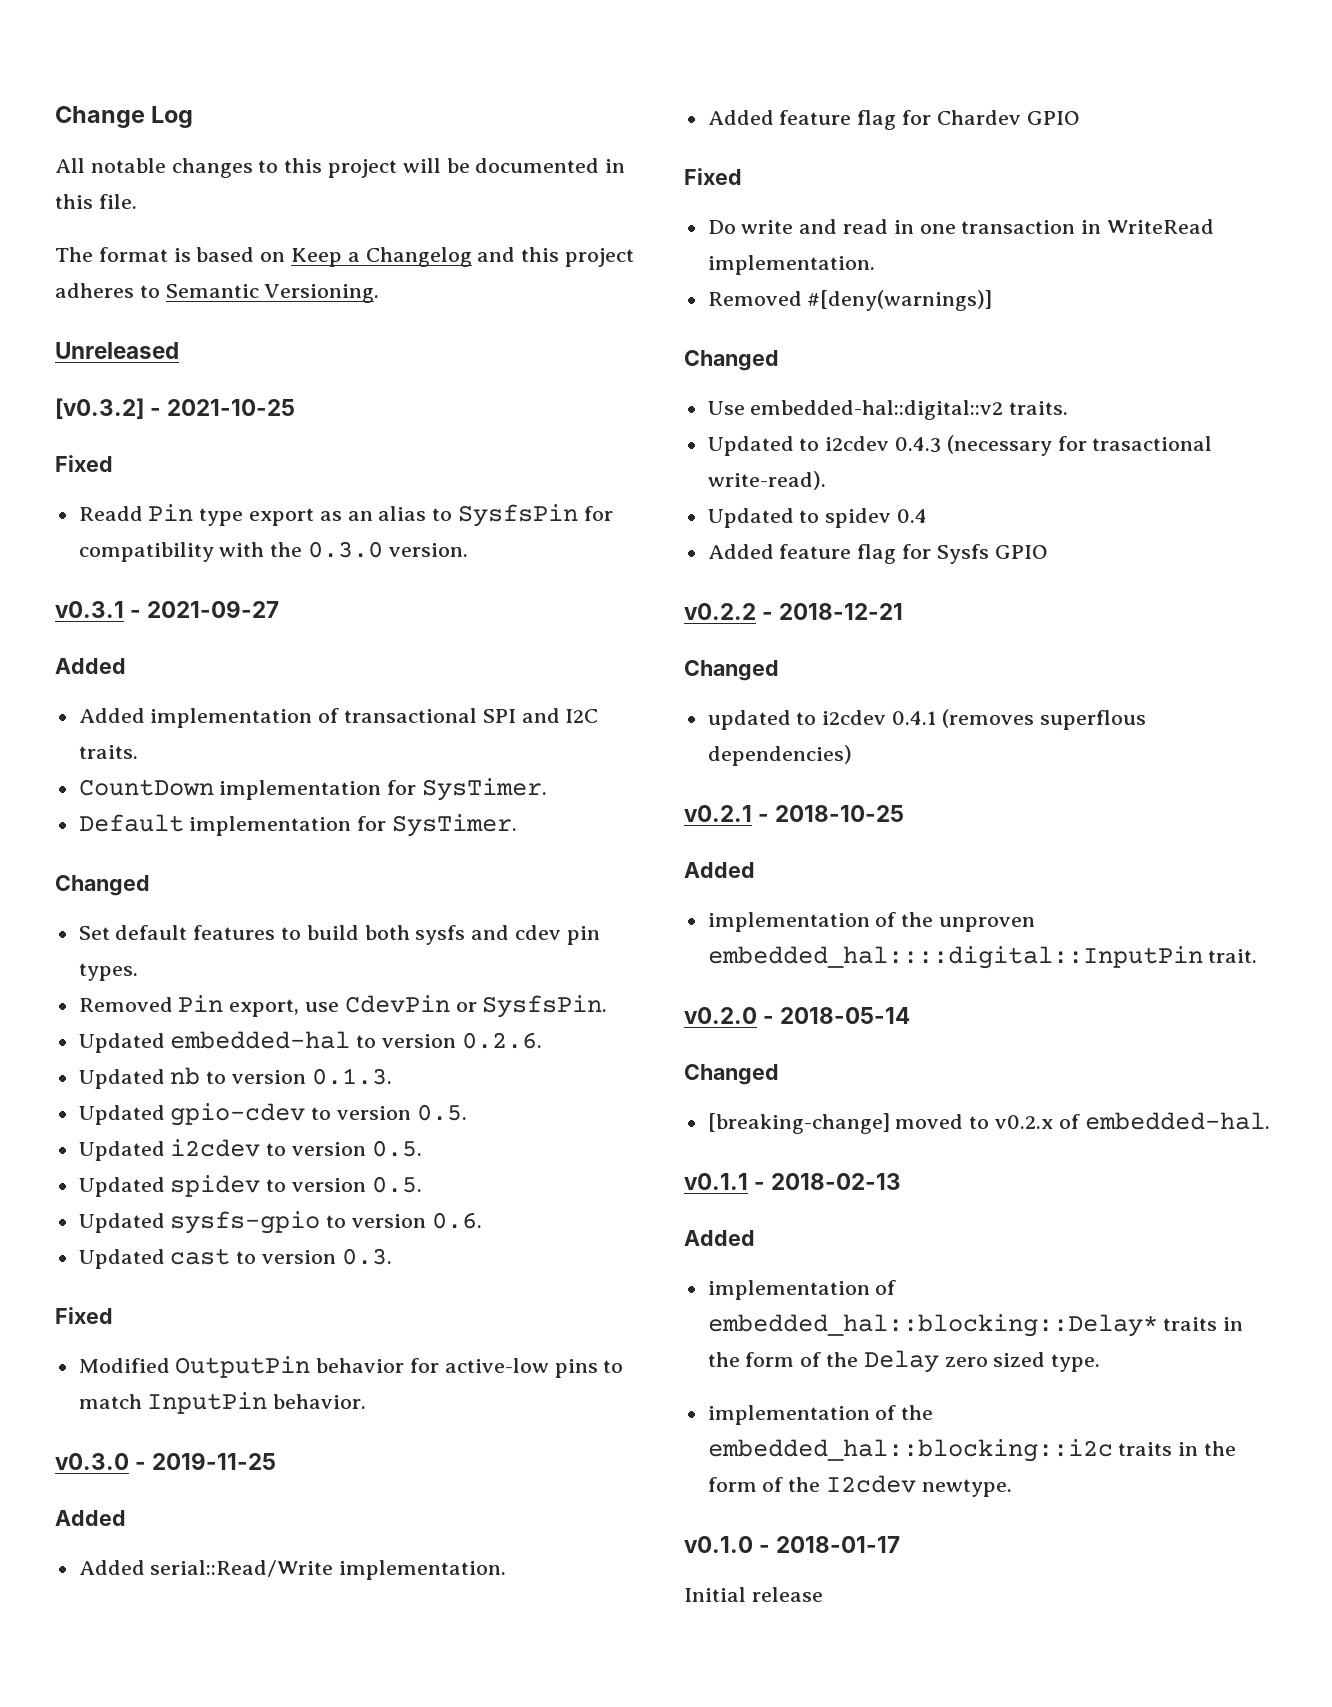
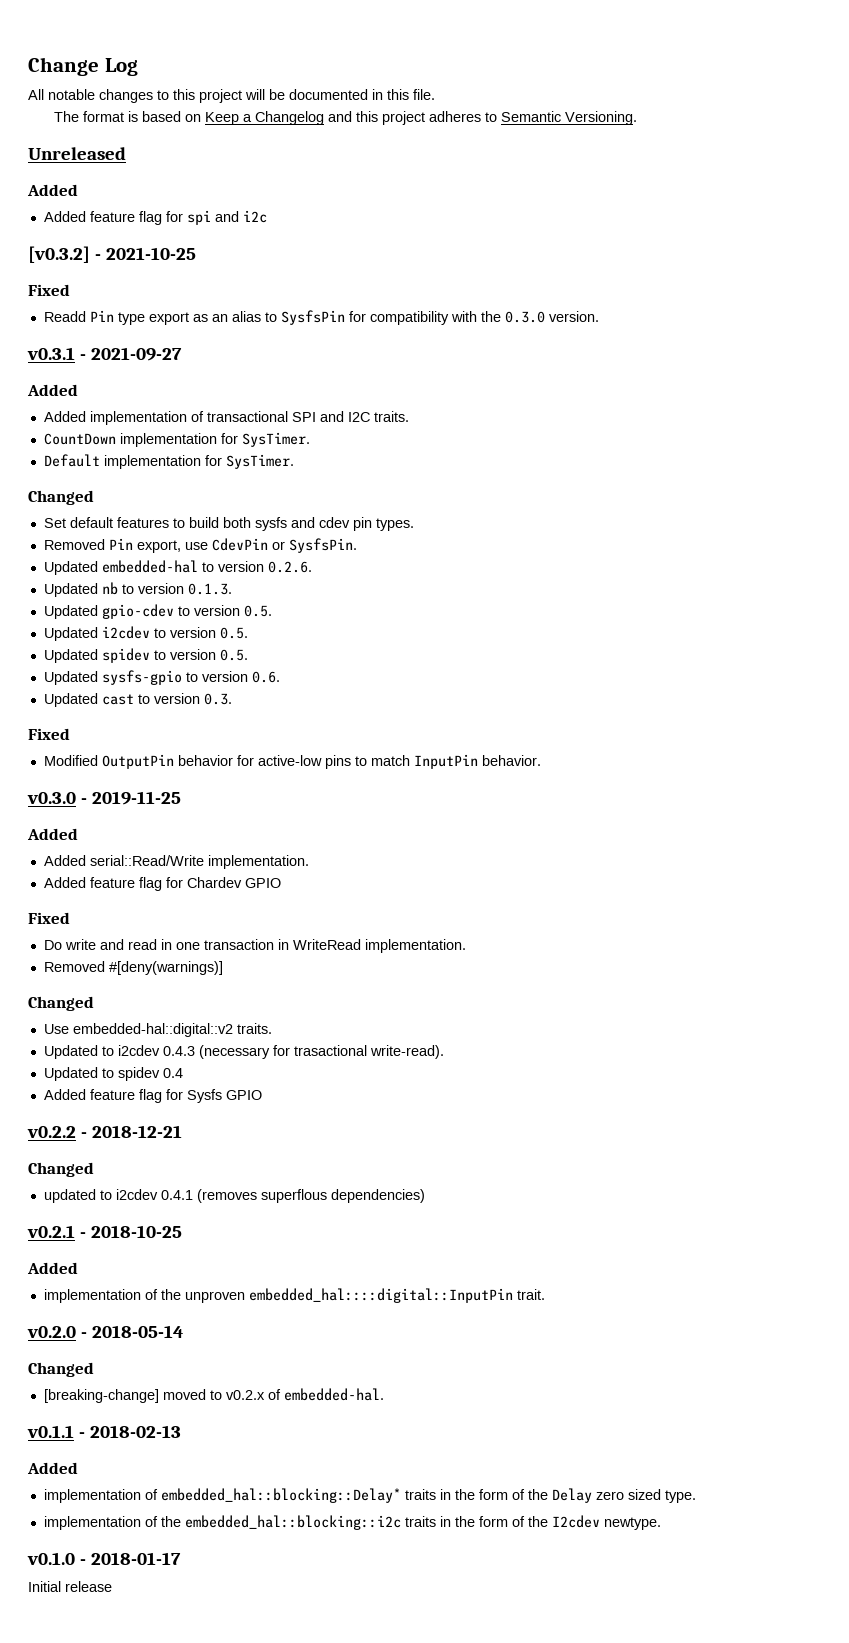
  Unreleased
+ Added
+ Added feature flag for spi and i2c

